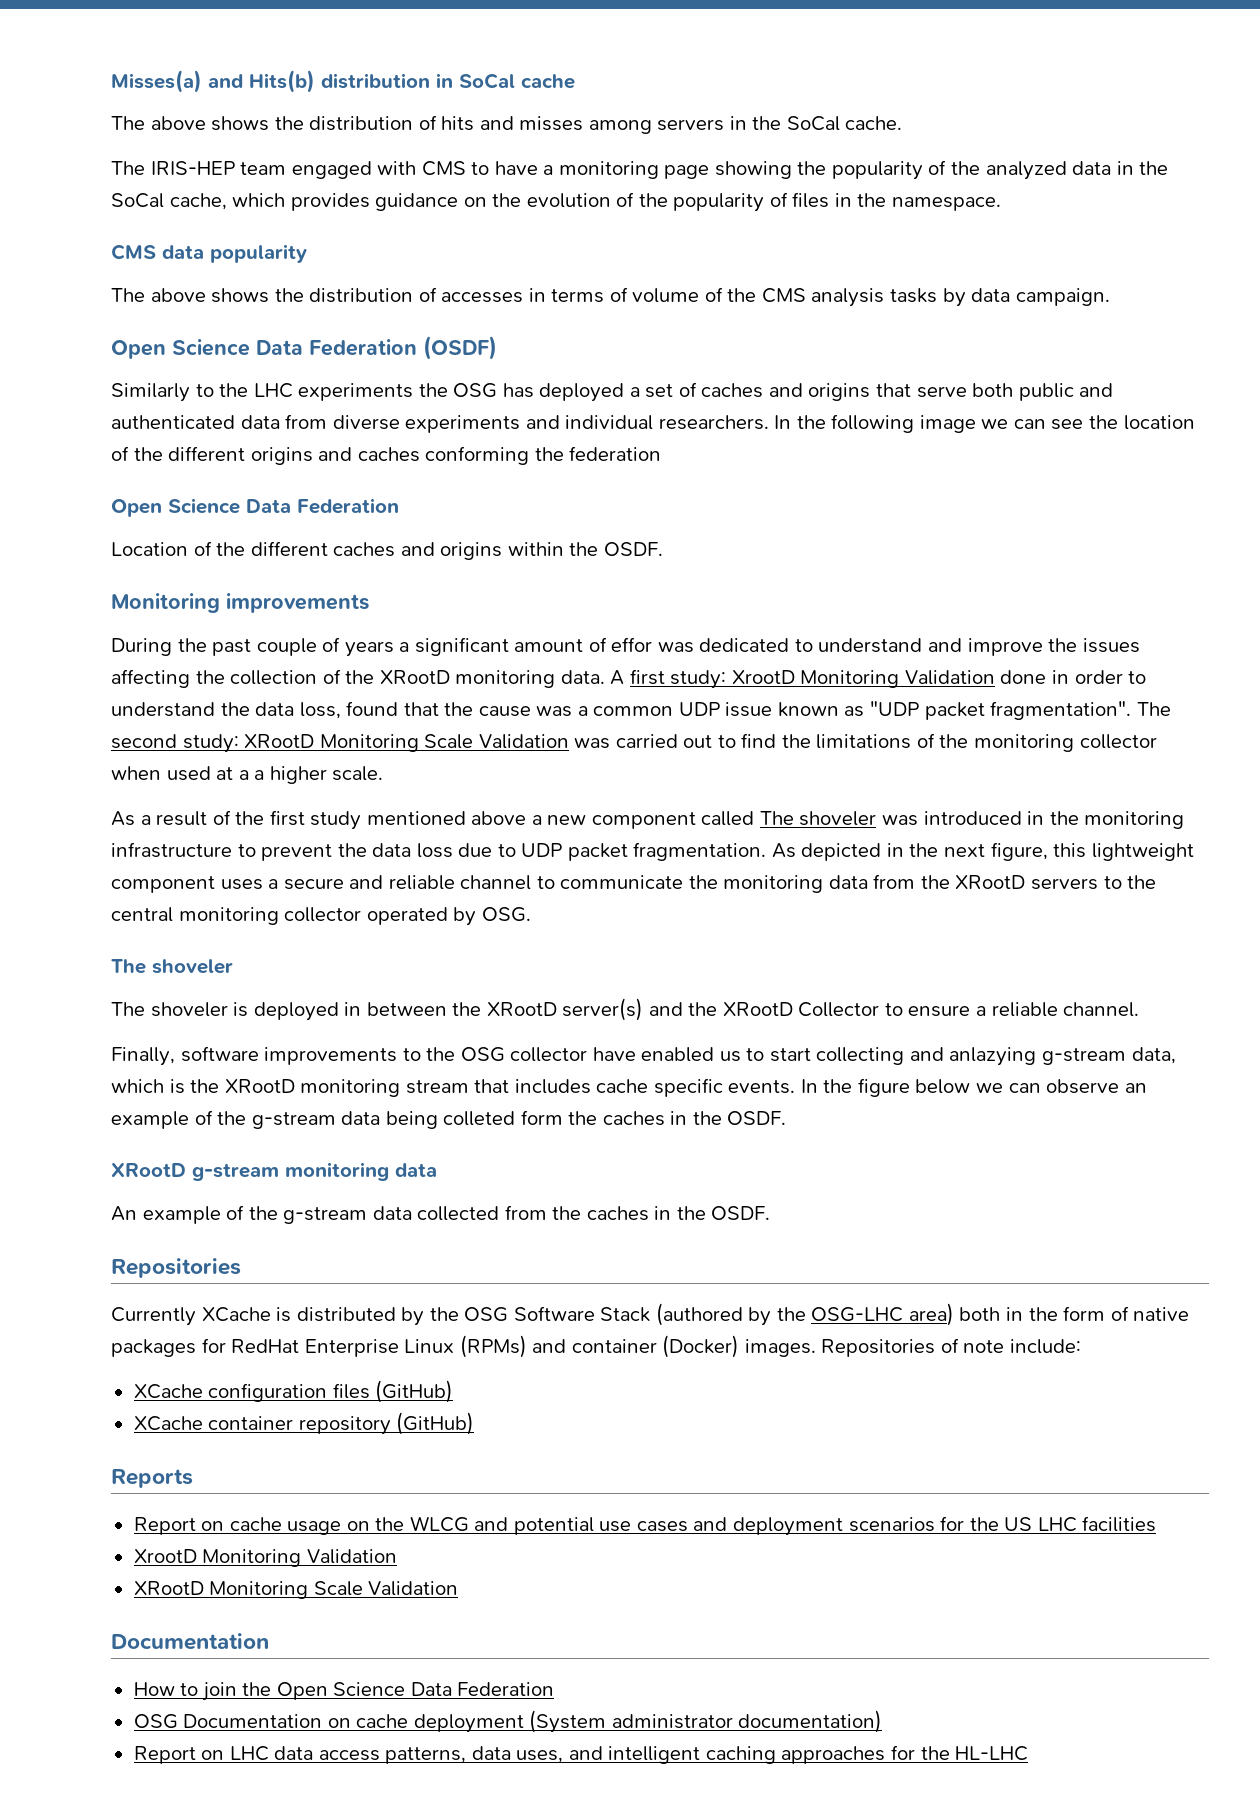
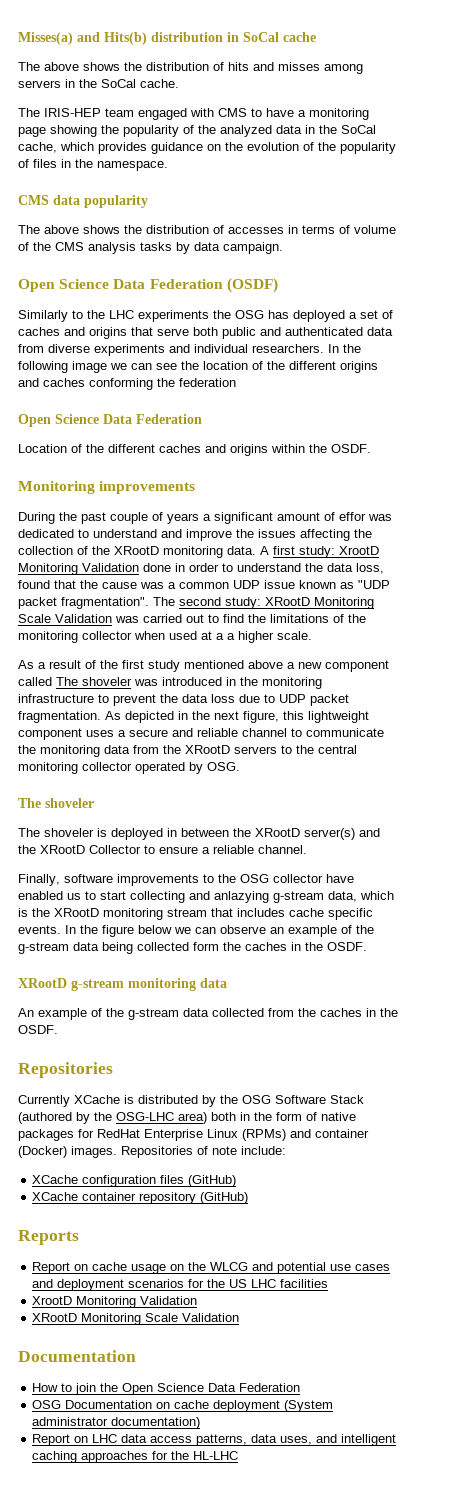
- In the figure below we can observe an example of the g-stream data being colleted form the caches in the OSDF.
+ In the figure below we can observe an example of the g-stream data being collected form the caches in the OSDF.

